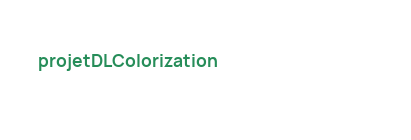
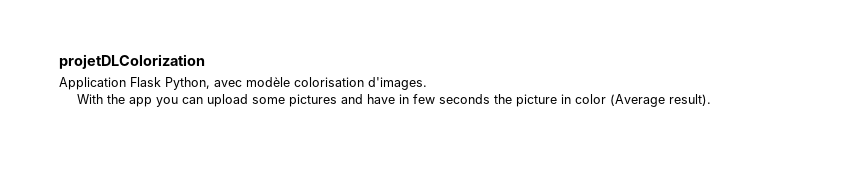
+ Application Flask Python, avec modèle colorisation d'images.
+ With the app you can upload some pictures and have in few seconds the picture in color (Average result).

